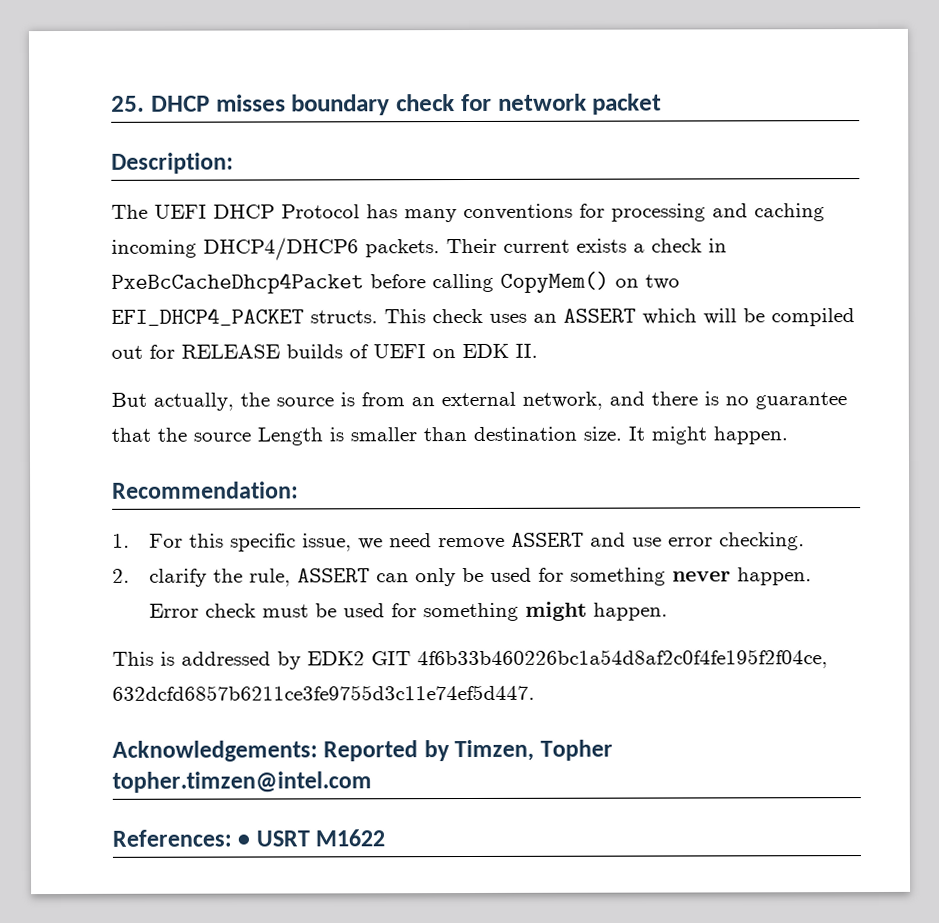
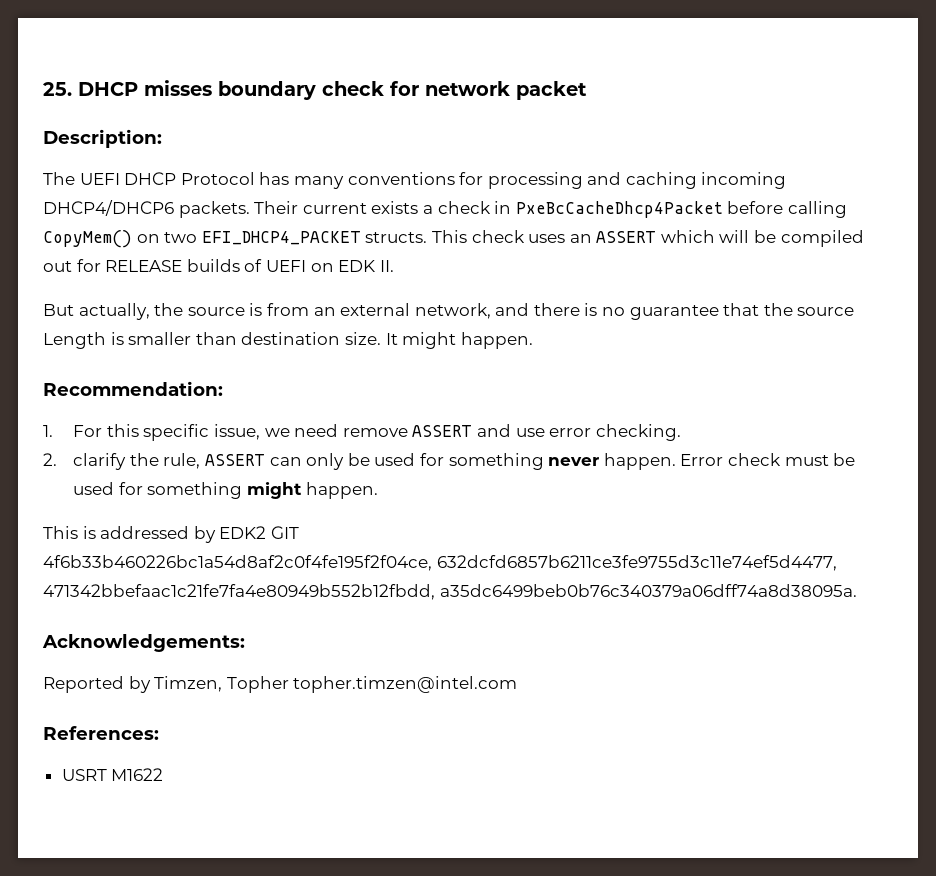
- This is addressed by EDK2 GIT 4f6b33b460226bc1a54d8af2c0f4fe195f2f04ce, 632dcfd6857b6211ce3fe9755d3c11e74ef5d447.
+ This is addressed by EDK2 GIT
+ 4f6b33b460226bc1a54d8af2c0f4fe195f2f04ce, 632dcfd6857b6211ce3fe9755d3c11e74ef5d4477, 471342bbefaac1c21fe7fa4e80949b552b12fbdd, a35dc6499beb0b76c340379a06dff74a8d38095a.
- Acknowledgements: Reported by Timzen, Topher topher.timzen@intel.com
+ Acknowledgements:
+ Reported by Timzen, Topher topher.timzen@intel.com
- References: • USRT M1622
+ References:
+ USRT M1622

